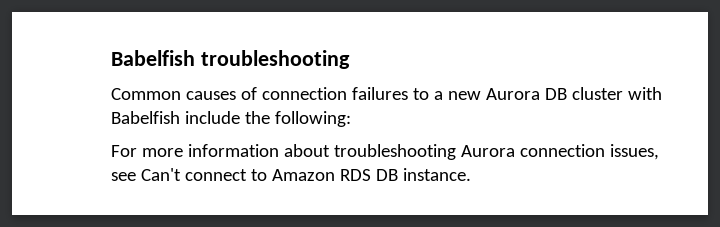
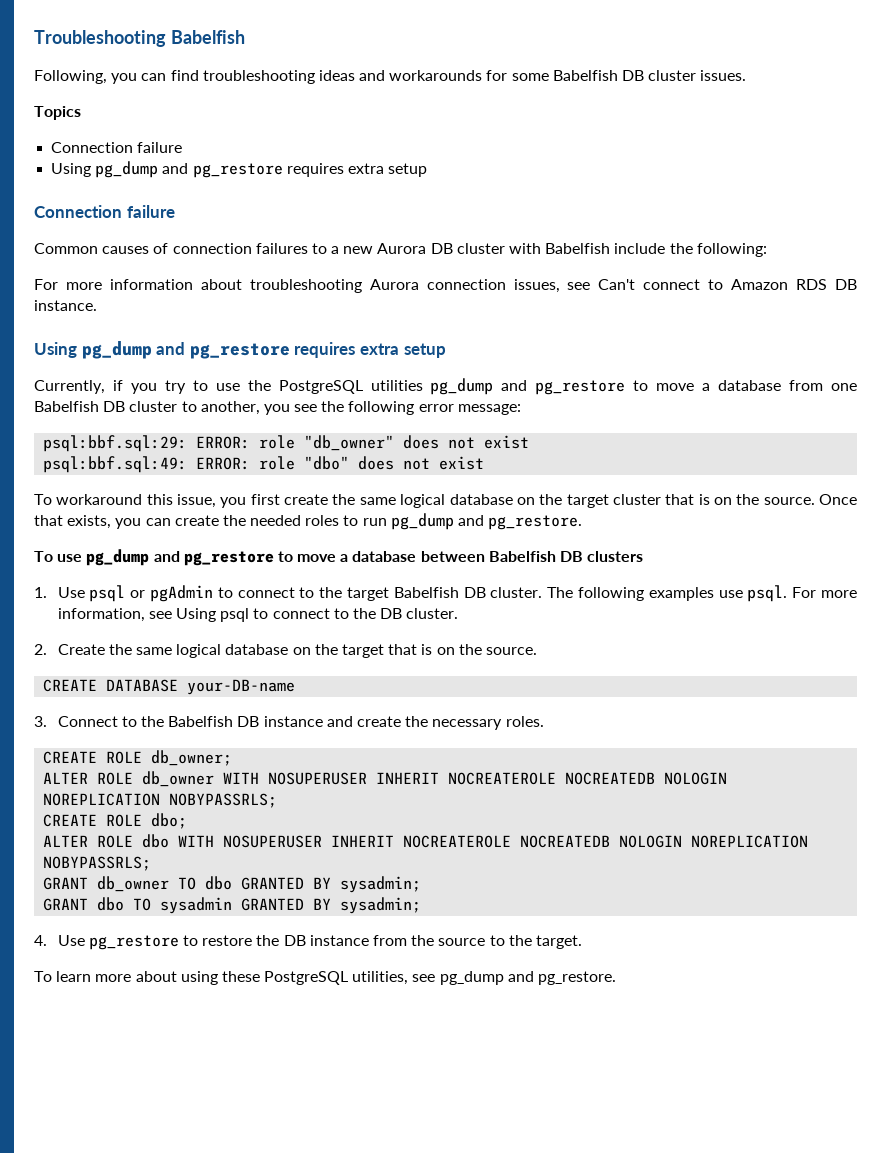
- Babelfish troubleshooting
+ Troubleshooting Babelfish
+ Following, you can find troubleshooting ideas and workarounds for some Babelfish DB cluster issues.
+ Topics
+ Connection failure
+ Using pg_dump and pg_restore requires extra setup
+ Connection failure
  For more information about troubleshooting Aurora connection issues, see Can't connect to Amazon RDS DB instance.
+ Using pg_dump and pg_restore requires extra setup
+ Currently, if you try to use the PostgreSQL utilities pg_dump and pg_restore to move a database from one Babelfish DB cluster to another, you see the following error message:
+ psql:bbf.sql:29: ERROR: role "db_owner" does not exist
+ psql:bbf.sql:49: ERROR: role "dbo" does not exist
+ To workaround this issue, you first create the same logical database on the target cluster that is on the source. Once that exists, you can create the needed roles to run pg_dump and pg_restore.
+ To use pg_dump and pg_restore to move a database between Babelfish DB clusters
+ 1. Use psql or pgAdmin to connect to the target Babelfish DB cluster. The following examples use psql. For more information, see Using psql to connect to the DB cluster.
+ 2. Create the same logical database on the target that is on the source.
+ CREATE DATABASE your-DB-name
+ 3. Connect to the Babelfish DB instance and create the necessary roles.
+ CREATE ROLE db_owner;
+ ALTER ROLE db_owner WITH NOSUPERUSER INHERIT NOCREATEROLE NOCREATEDB NOLOGIN NOREPLICATION NOBYPASSRLS;
+ CREATE ROLE dbo;
+ ALTER ROLE dbo WITH NOSUPERUSER INHERIT NOCREATEROLE NOCREATEDB NOLOGIN NOREPLICATION NOBYPASSRLS;
+ GRANT db_owner TO dbo GRANTED BY sysadmin;
+ GRANT dbo TO sysadmin GRANTED BY sysadmin;
+ 4. Use pg_restore to restore the DB instance from the source to the target.
+ To learn more about using these PostgreSQL utilities, see pg_dump and pg_restore.

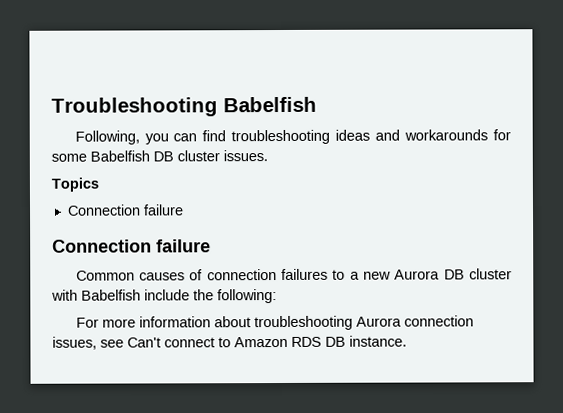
  Topics
  Connection failure
- Using pg_dump and pg_restore requires extra setup
  For more information about troubleshooting Aurora connection issues, see Can't connect to Amazon RDS DB instance.
- Using pg_dump and pg_restore requires extra setup
- Currently, if you try to use the PostgreSQL utilities pg_dump and pg_restore to move a database from one Babelfish DB cluster to another, you see the following error message:
- psql:bbf.sql:29: ERROR: role "db_owner" does not exist
- psql:bbf.sql:49: ERROR: role "dbo" does not exist
- To workaround this issue, you first create the same logical database on the target cluster that is on the source. Once that exists, you can create the needed roles to run pg_dump and pg_restore.
- To use pg_dump and pg_restore to move a database between Babelfish DB clusters
- 1. Use psql or pgAdmin to connect to the target Babelfish DB cluster. The following examples use psql. For more information, see Using psql to connect to the DB cluster.
- 2. Create the same logical database on the target that is on the source.
- CREATE DATABASE your-DB-name
- 3. Connect to the Babelfish DB instance and create the necessary roles.
- CREATE ROLE db_owner;
- ALTER ROLE db_owner WITH NOSUPERUSER INHERIT NOCREATEROLE NOCREATEDB NOLOGIN NOREPLICATION NOBYPASSRLS;
- CREATE ROLE dbo;
- ALTER ROLE dbo WITH NOSUPERUSER INHERIT NOCREATEROLE NOCREATEDB NOLOGIN NOREPLICATION NOBYPASSRLS;
- GRANT db_owner TO dbo GRANTED BY sysadmin;
- GRANT dbo TO sysadmin GRANTED BY sysadmin;
- 4. Use pg_restore to restore the DB instance from the source to the target.
- To learn more about using these PostgreSQL utilities, see pg_dump and pg_restore.

